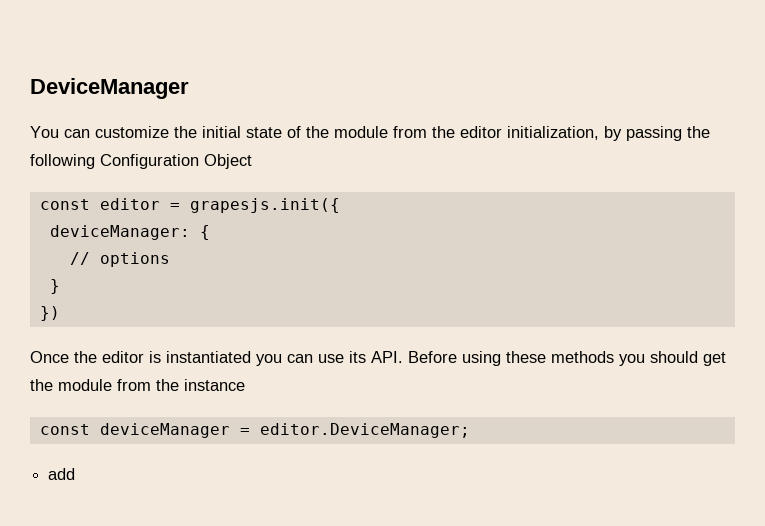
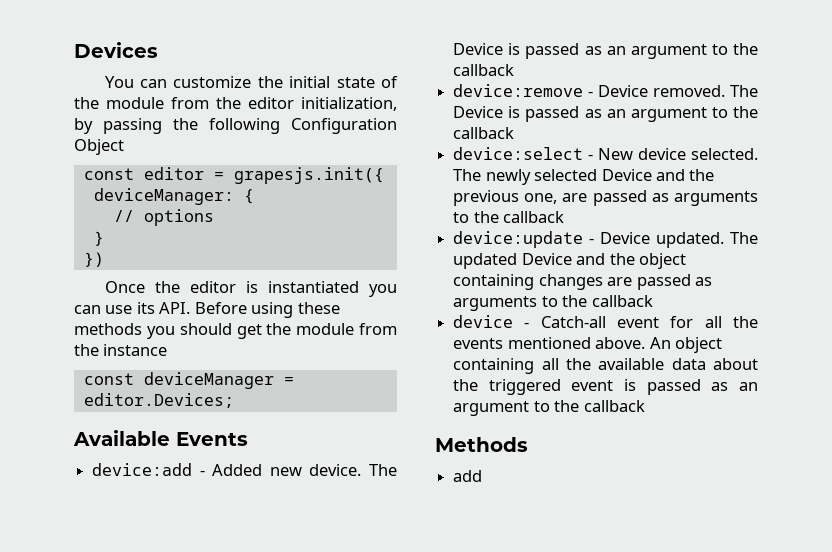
- DeviceManager
+ Devices
- const deviceManager = editor.DeviceManager;
+ const deviceManager = editor.Devices;
+ Available Events
+ device:add - Added new device. The Device is passed as an argument to the callback
+ device:remove - Device removed. The Device is passed as an argument to the callback
+ device:select - New device selected. The newly selected Device and the previous one, are passed as arguments to the callback
+ device:update - Device updated. The updated Device and the object containing changes are passed as arguments to the callback
+ device - Catch-all event for all the events mentioned above. An object containing all the available data about the triggered event is passed as an argument to the callback
+ Methods

